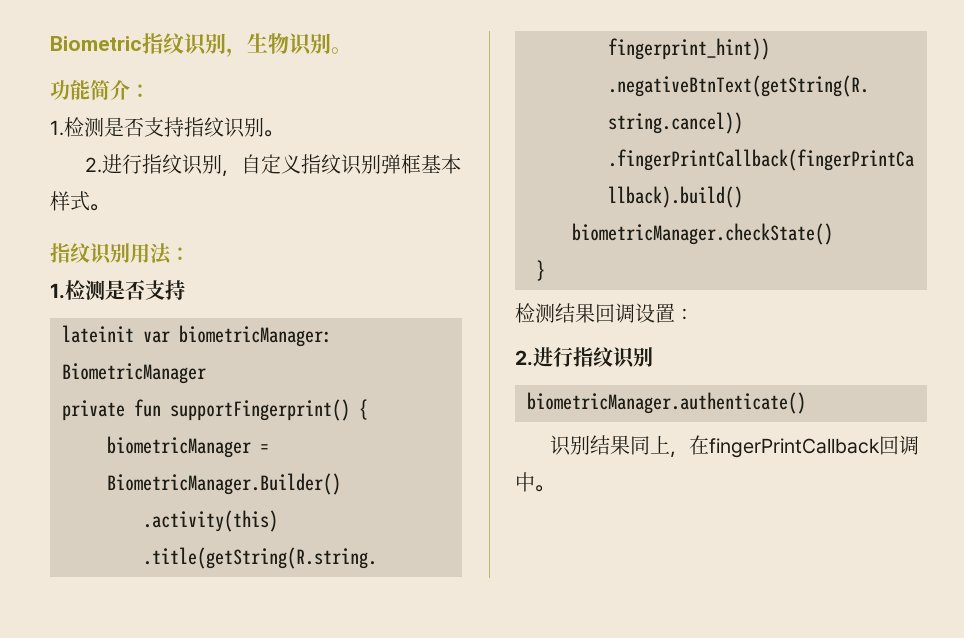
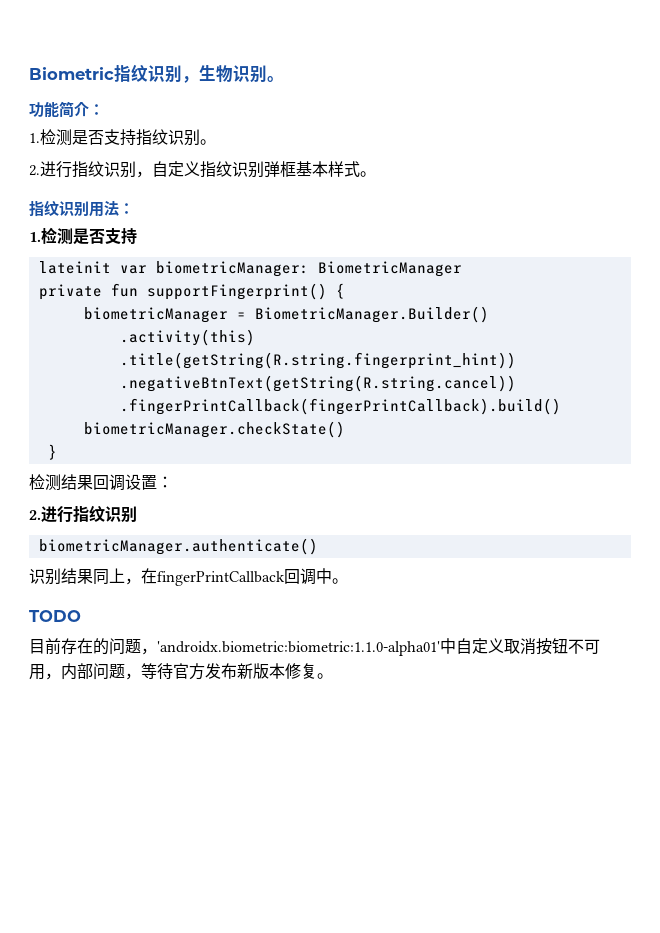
+ TODO
+ 目前存在的问题，'androidx.biometric:biometric:1.1.0-alpha01'中自定义取消按钮不可用，内部问题，等待官方发布新版本修复。

